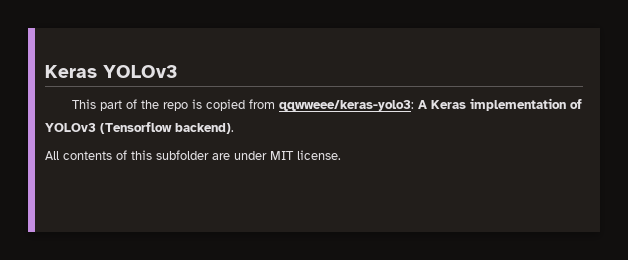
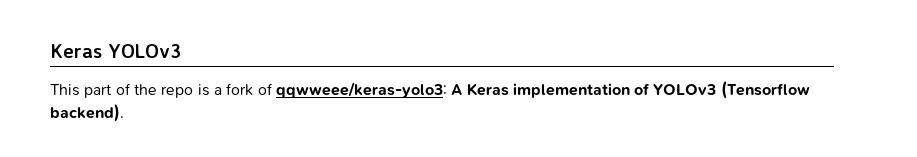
- This part of the repo is copied from qqwweee/keras-yolo3: A Keras implementation of YOLOv3 (Tensorflow backend).
+ This part of the repo is a fork of qqwweee/keras-yolo3: A Keras implementation of YOLOv3 (Tensorflow backend).
- All contents of this subfolder are under MIT license.

